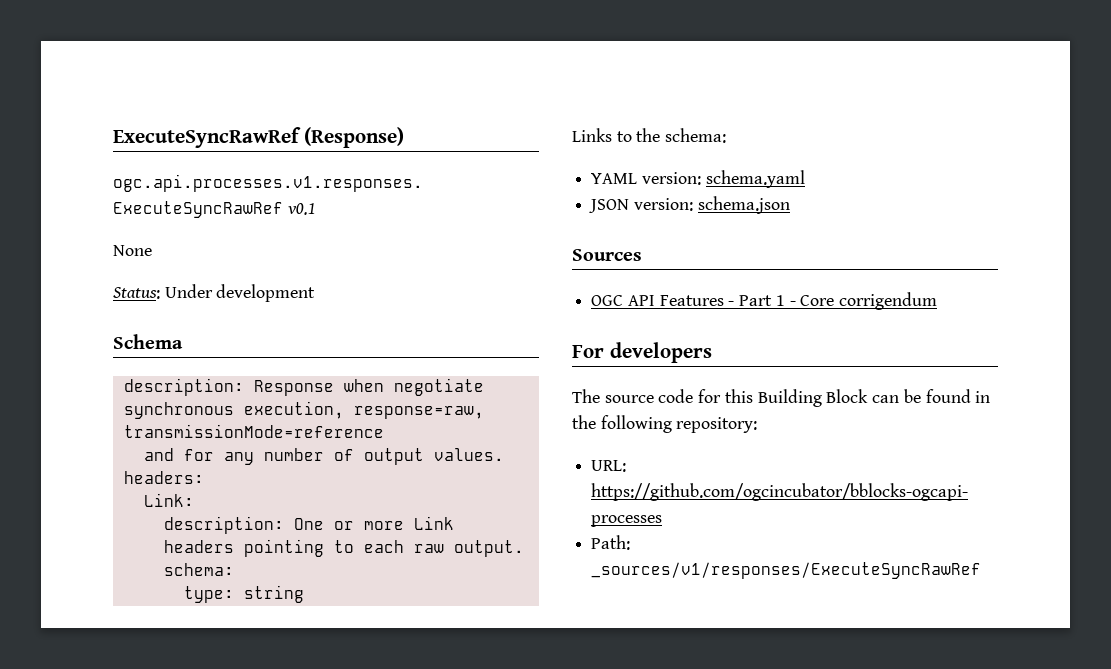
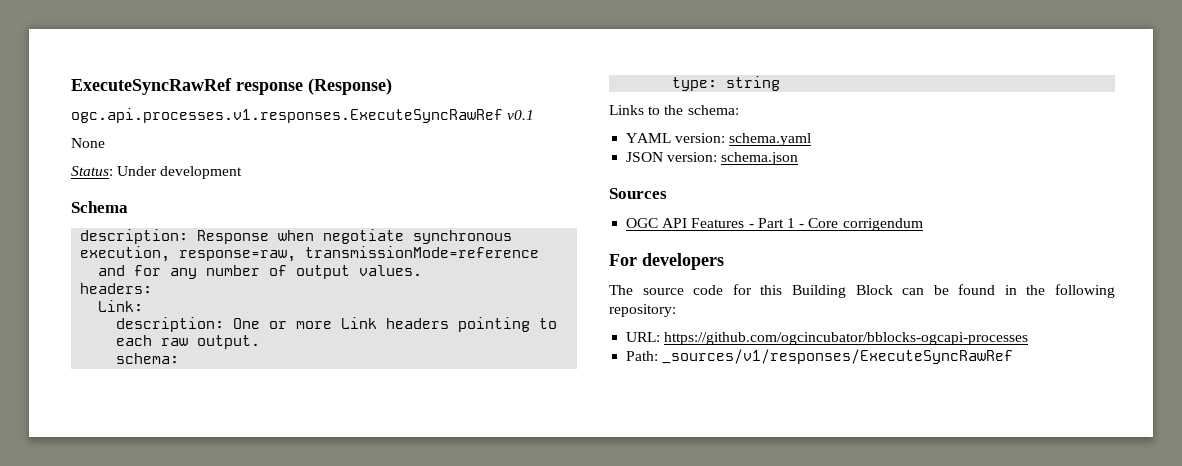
- ExecuteSyncRawRef (Response)
+ ExecuteSyncRawRef response (Response)

